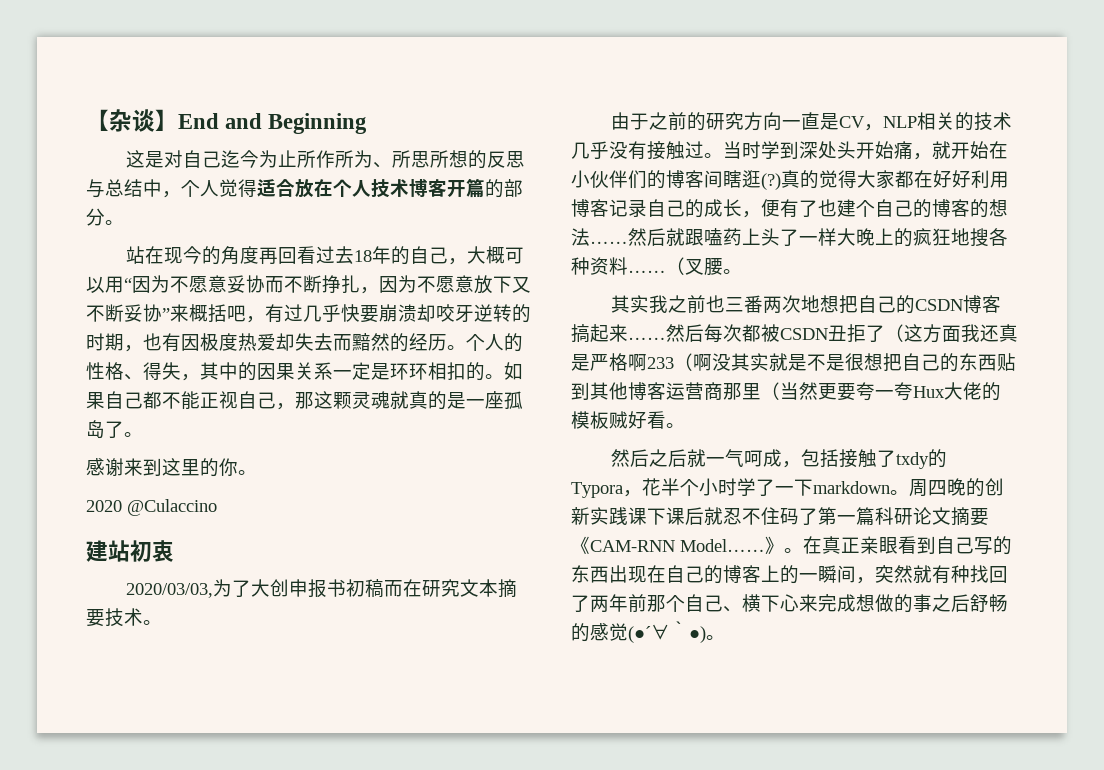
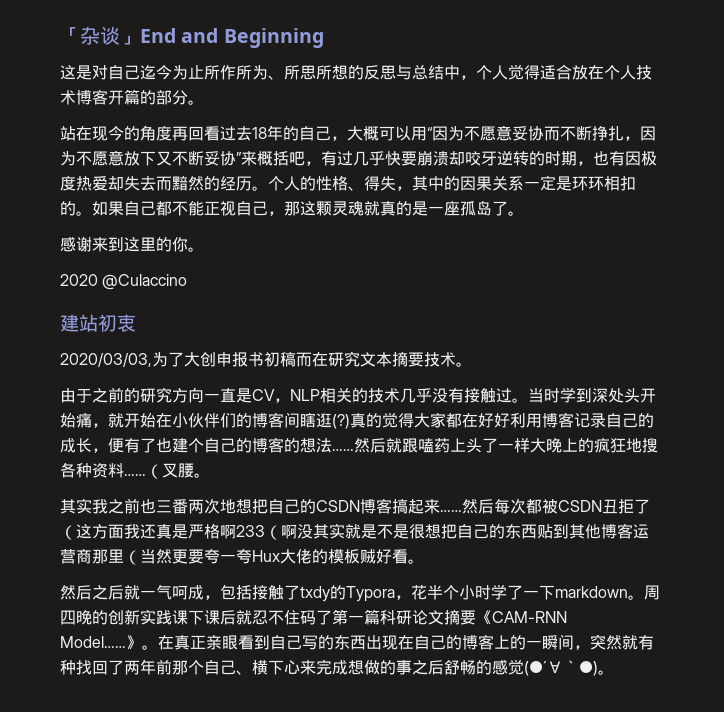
- 【杂谈】End and Beginning
+ 「杂谈」End and Beginning

